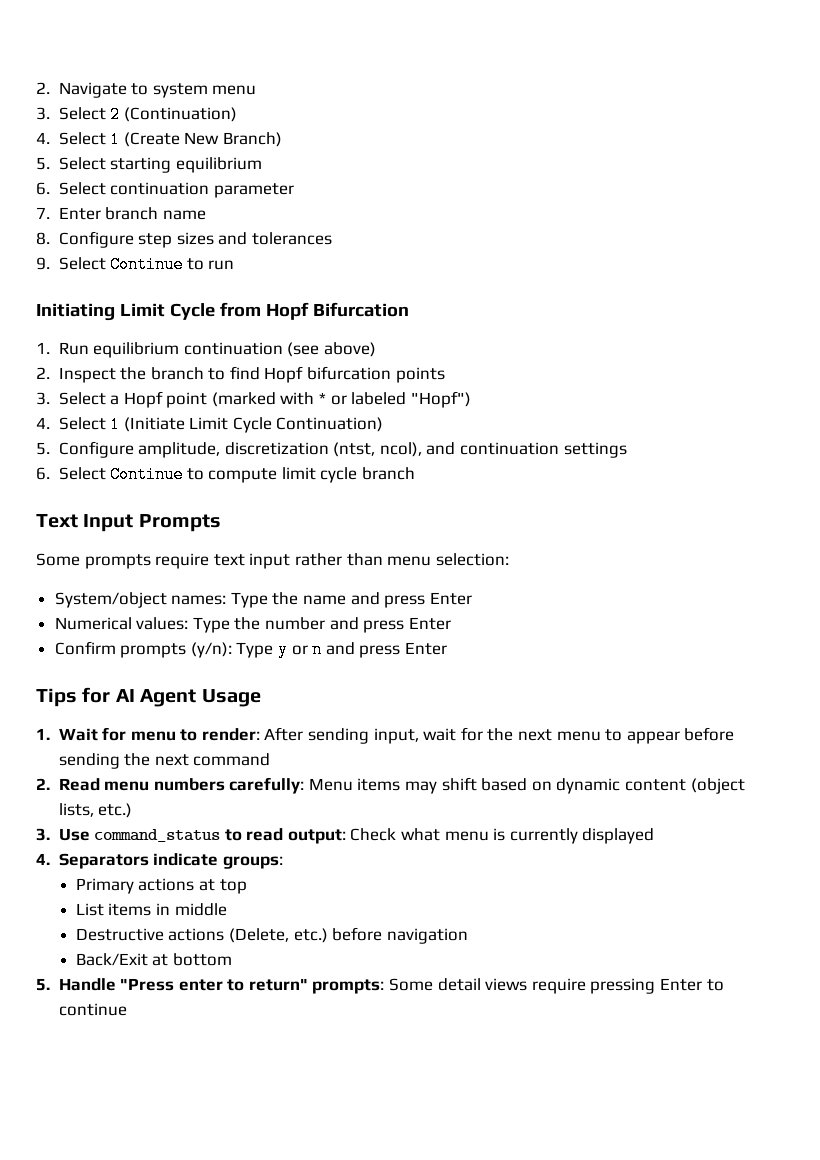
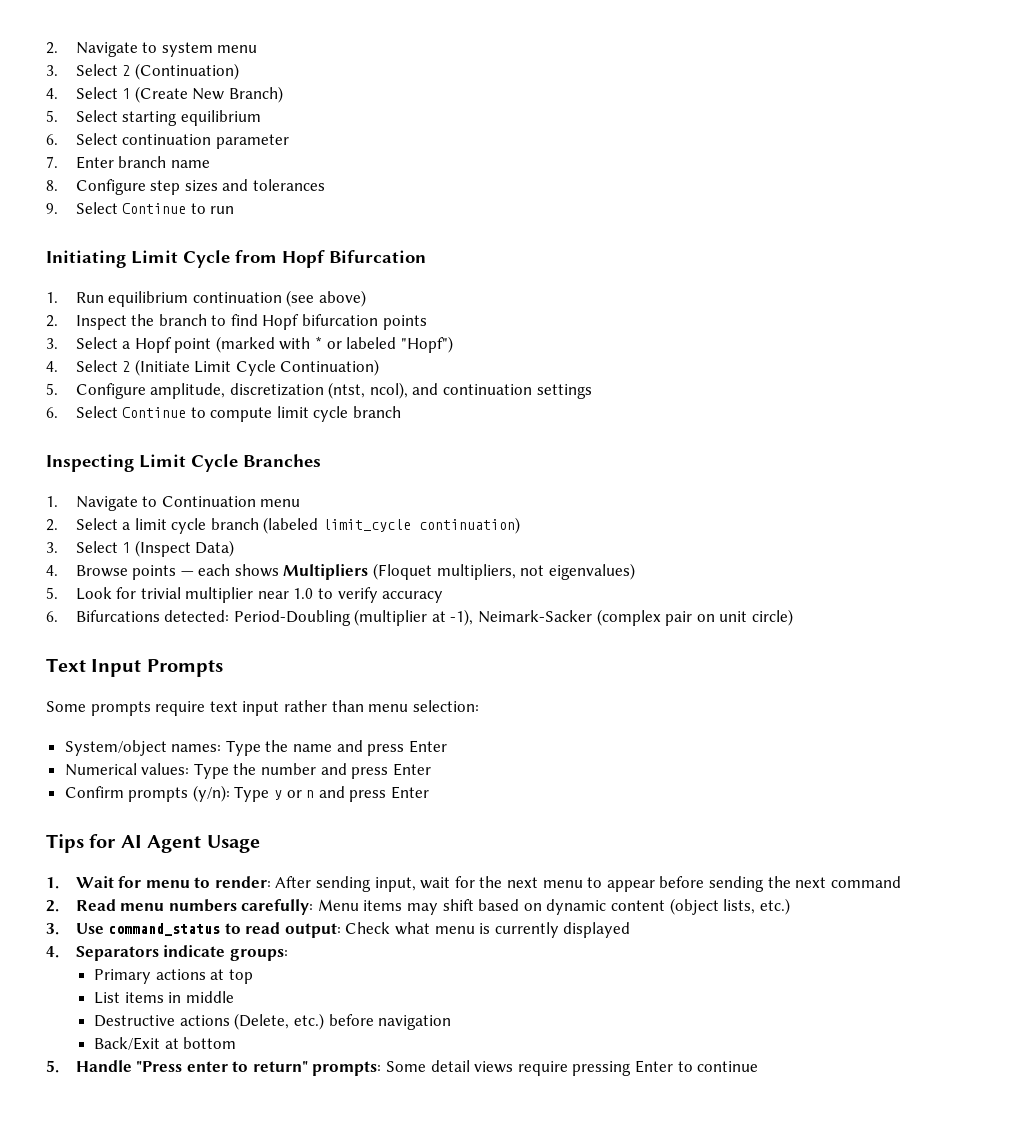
- 4. Select 1 (Initiate Limit Cycle Continuation)
+ 4. Select 2 (Initiate Limit Cycle Continuation)
+ Inspecting Limit Cycle Branches
+ 1. Navigate to Continuation menu
+ 2. Select a limit cycle branch (labeled limit_cycle continuation)
+ 3. Select 1 (Inspect Data)
+ 4. Browse points — each shows Multipliers (Floquet multipliers, not eigenvalues)
+ 5. Look for trivial multiplier near 1.0 to verify accuracy
+ 6. Bifurcations detected: Period-Doubling (multiplier at -1), Neimark-Sacker (complex pair on unit circle)

